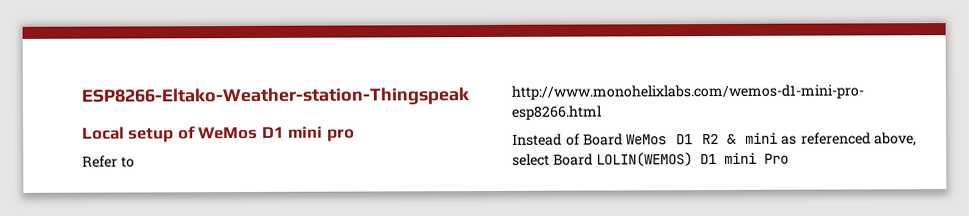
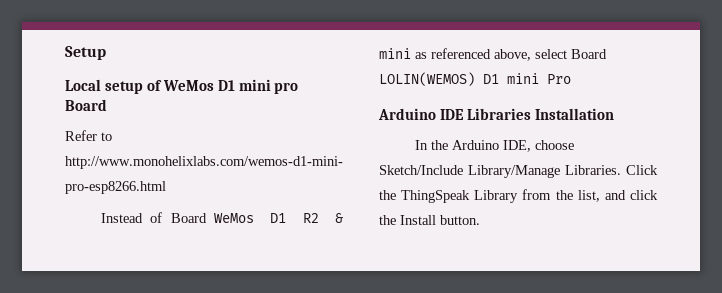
- ESP8266-Eltako-Weather-station-Thingspeak
+ Setup
- Local setup of WeMos D1 mini pro
+ Local setup of WeMos D1 mini pro Board
+ Arduino IDE Libraries Installation
+ In the Arduino IDE, choose Sketch/Include Library/Manage Libraries. Click the ThingSpeak Library from the list, and click the Install button.

